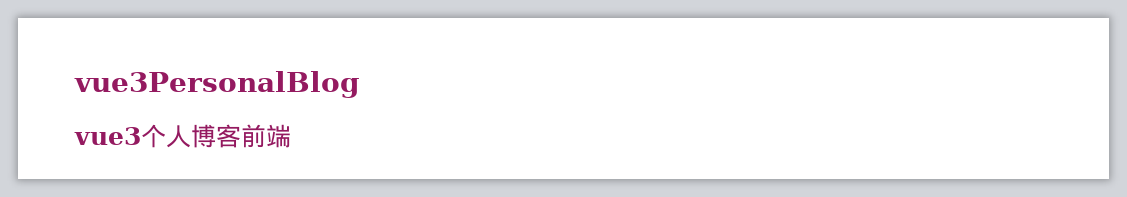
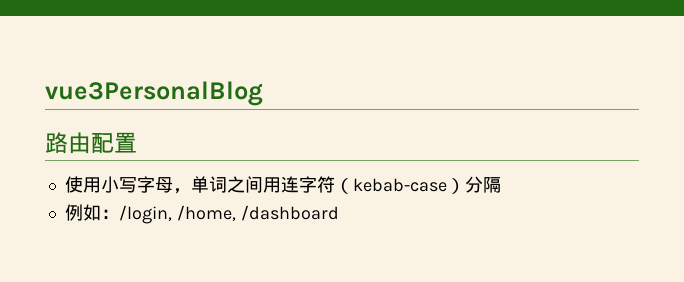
- vue3个人博客前端
+ 路由配置
+ 使用小写字母，单词之间用连字符（kebab-case）分隔
+ 例如：/login, /home, /dashboard

